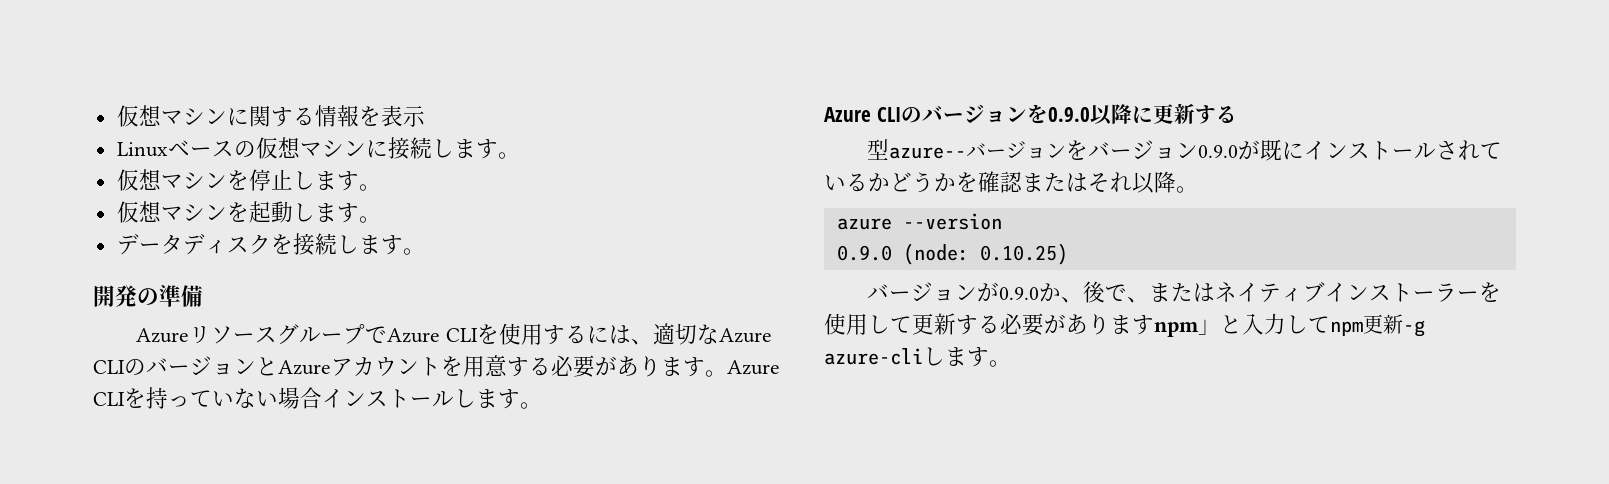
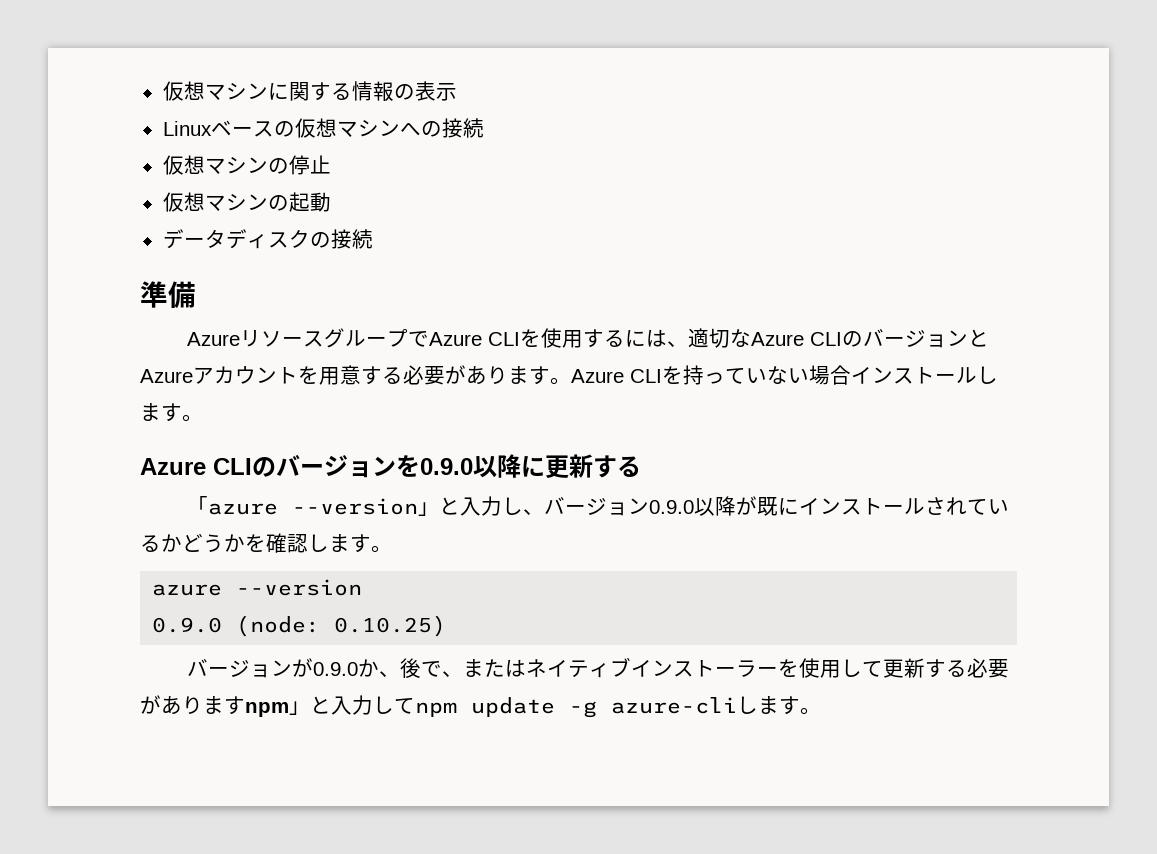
- 仮想マシンに関する情報を表示
+ 仮想マシンに関する情報の表示
- Linuxベースの仮想マシンに接続します。
- 仮想マシンを停止します。
- 仮想マシンを起動します。
+ Linuxベースの仮想マシンへの接続
+ 仮想マシンの停止
+ 仮想マシンの起動
- データディスクを接続します。
- 開発の準備
+ データディスクの接続
+ 準備
- 型azure--バージョンをバージョン0.9.0が既にインストールされているかどうかを確認またはそれ以降。
+ 「azure --version」と入力し、バージョン0.9.0以降が既にインストールされているかどうかを確認します。
- バージョンが0.9.0か、後で、またはネイティブインストーラーを使用して更新する必要がありますnpm」と入力してnpm更新-g azure-cliします。
+ バージョンが0.9.0か、後で、またはネイティブインストーラーを使用して更新する必要がありますnpm」と入力してnpm update -g azure-cliします。

